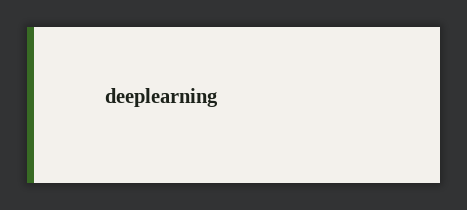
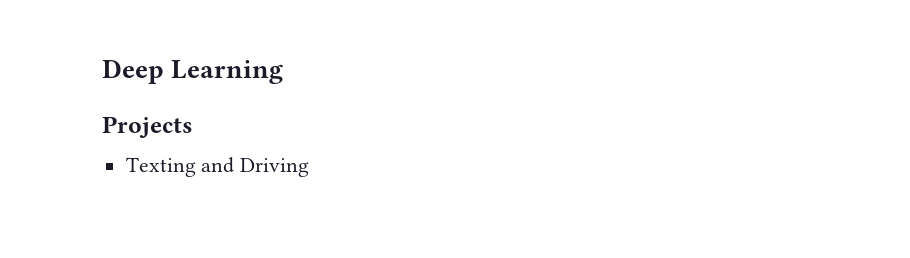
- deeplearning
+ Deep Learning
+ Projects
+ Texting and Driving

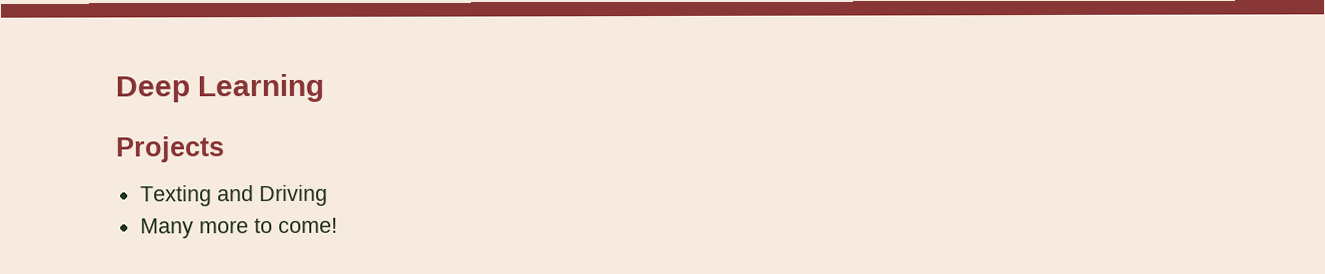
+ Many more to come!

